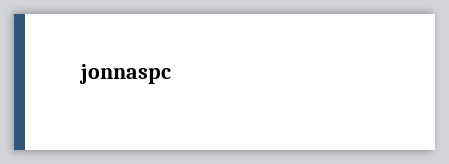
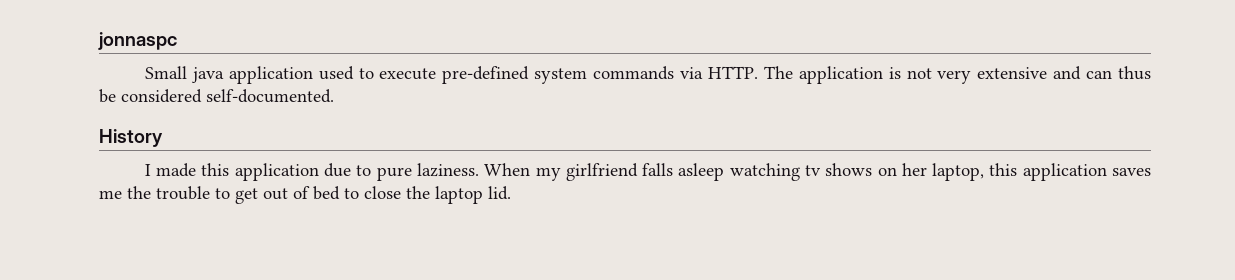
+ Small java application used to execute pre-defined system commands via HTTP. The application is not very extensive and can thus be considered self-documented.
+ History
+ I made this application due to pure laziness. When my girlfriend falls asleep watching tv shows on her laptop, this application saves me the trouble to get out of bed to close the laptop lid.

